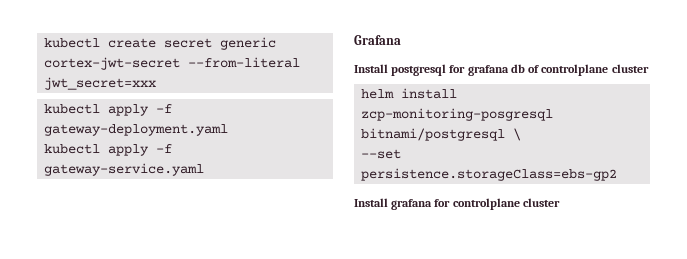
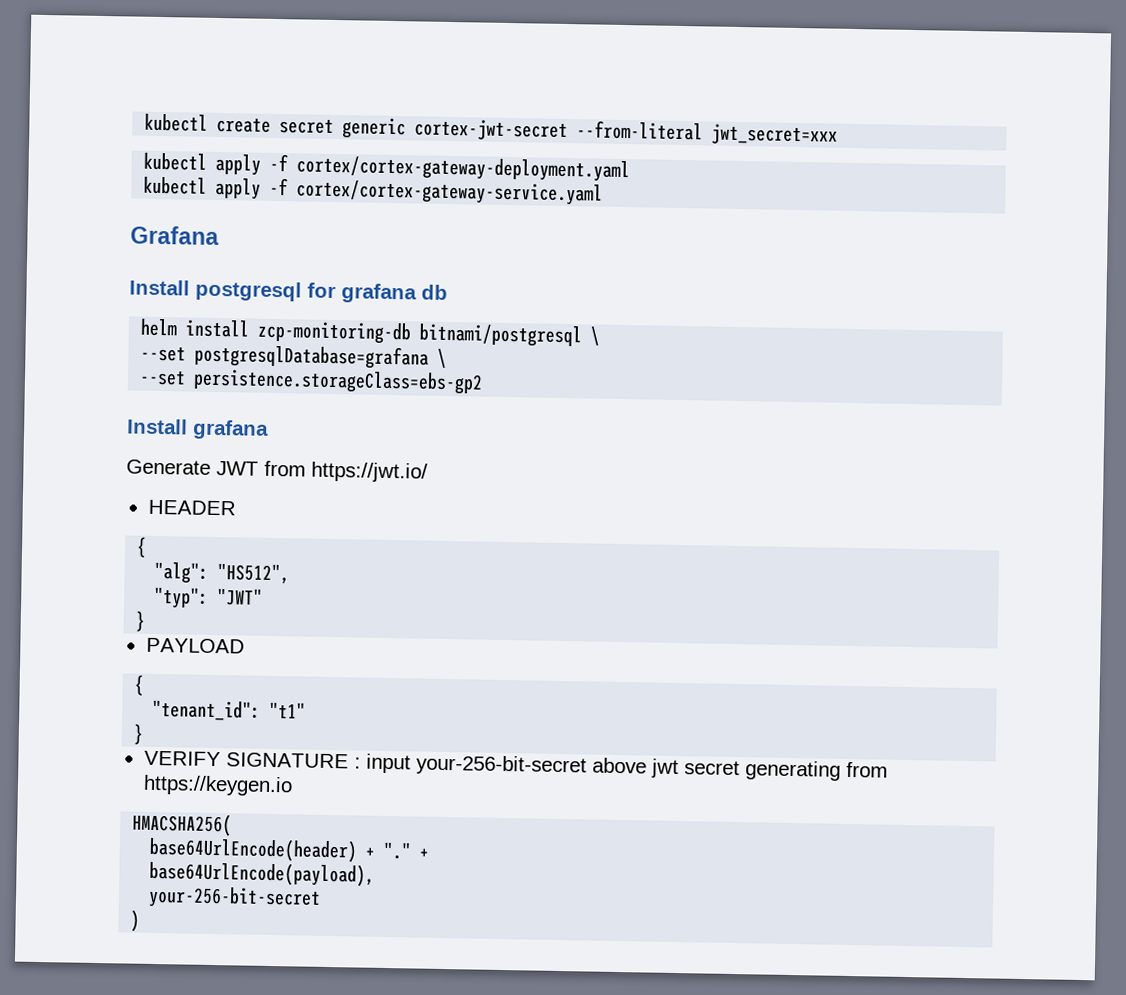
- kubectl apply -f gateway-deployment.yaml
- kubectl apply -f gateway-service.yaml
+ kubectl apply -f cortex/cortex-gateway-deployment.yaml
+ kubectl apply -f cortex/cortex-gateway-service.yaml
- Install postgresql for grafana db of controlplane cluster
+ Install postgresql for grafana db
- helm install zcp-monitoring-posgresql bitnami/postgresql \
+ helm install zcp-monitoring-db bitnami/postgresql \
+ --set postgresqlDatabase=grafana \
- Install grafana for controlplane cluster
+ Install grafana
+ Generate JWT from https://jwt.io/
+ HEADER
+ {
+ "alg": "HS512",
+ "typ": "JWT"
+ }
+ PAYLOAD
+ {
+ "tenant_id": "t1"
+ }
+ VERIFY SIGNATURE : input your-256-bit-secret above jwt secret generating from https://keygen.io
+ HMACSHA256(
+ base64UrlEncode(header) + "." +
+ base64UrlEncode(payload),
+ your-256-bit-secret
+ )

